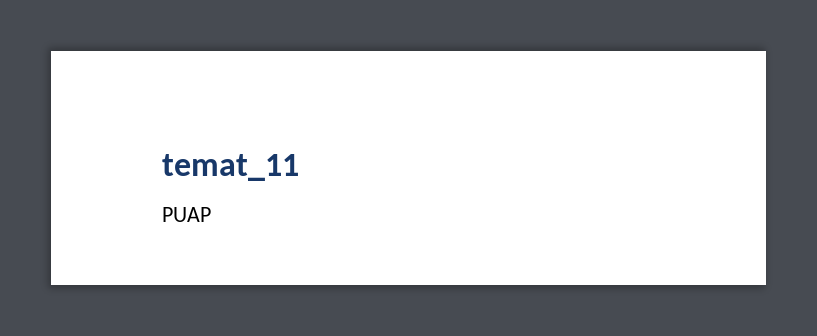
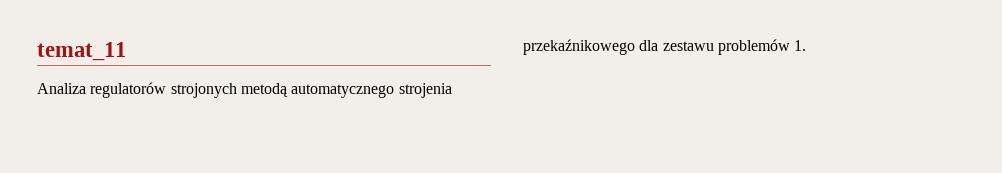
- PUAP
+ Analiza regulatorów strojonych metodą automatycznego strojenia przekaźnikowego dla zestawu problemów 1.

